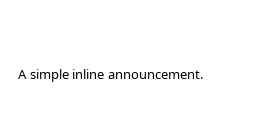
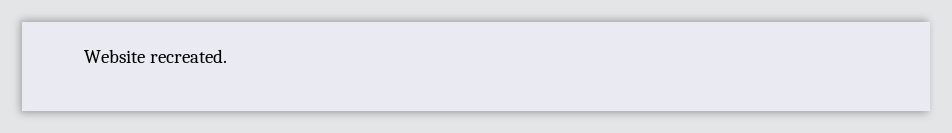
- A simple inline announcement.
+ Website recreated.

